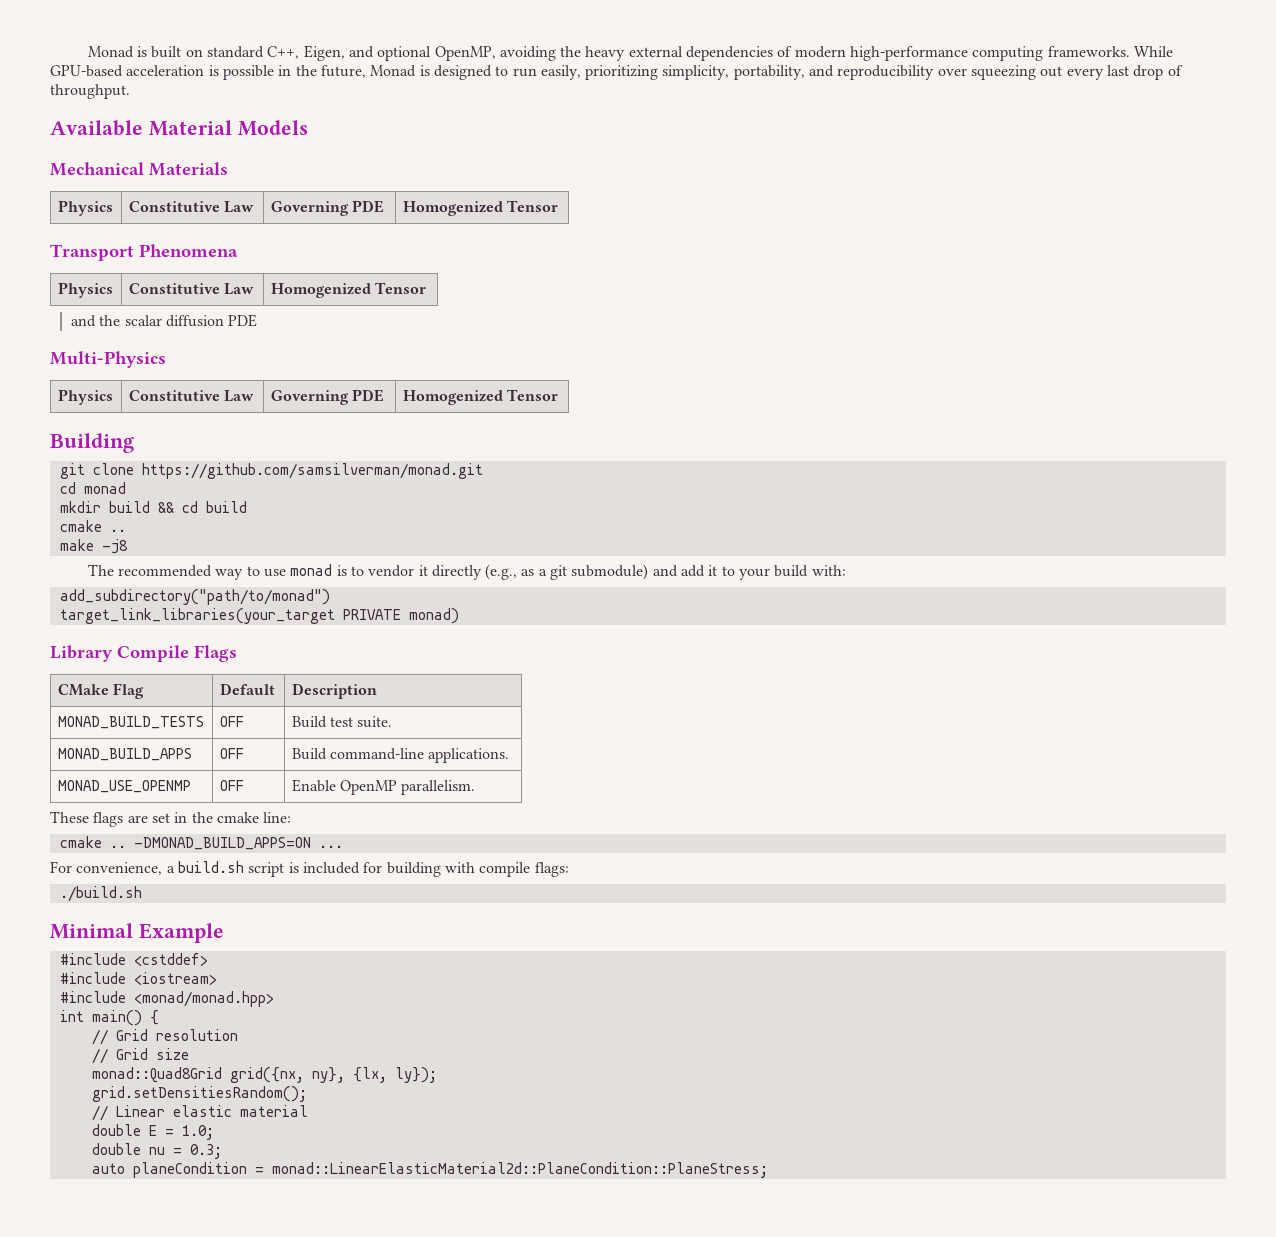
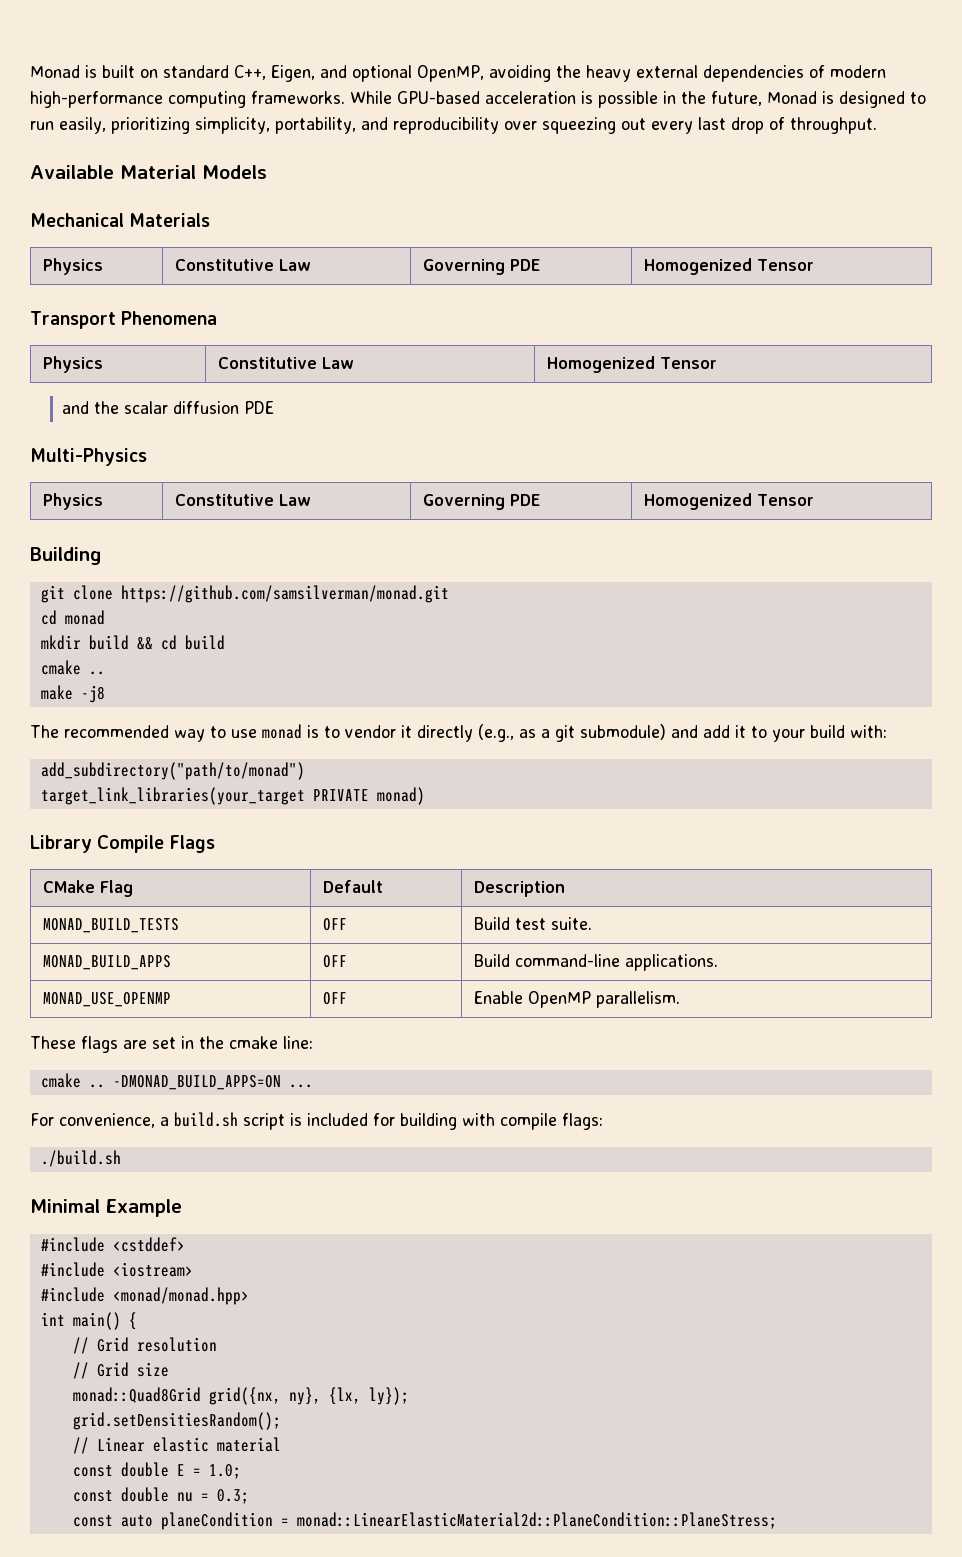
- double E = 1.0;
+ const double E = 1.0;
- double nu = 0.3;
+ const double nu = 0.3;
- auto planeCondition = monad::LinearElasticMaterial2d::PlaneCondition::PlaneStress;
+ const auto planeCondition = monad::LinearElasticMaterial2d::PlaneCondition::PlaneStress;

